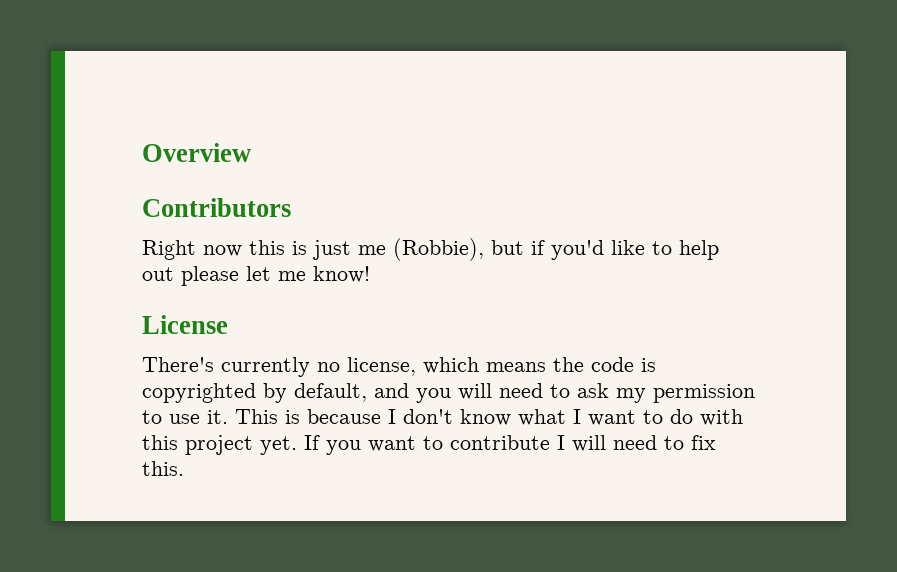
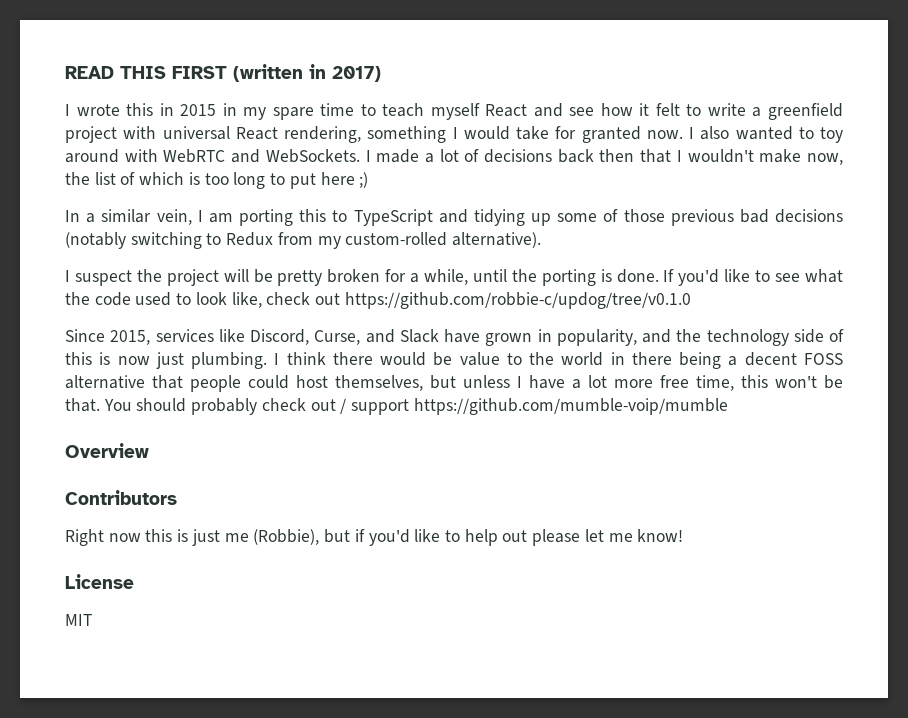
+ READ THIS FIRST (written in 2017)
+ I wrote this in 2015 in my spare time to teach myself React and see how it felt to write a greenfield project with universal React rendering, something I would take for granted now. I also wanted to toy around with WebRTC and WebSockets. I made a lot of decisions back then that I wouldn't make now, the list of which is too long to put here ;)
+ In a similar vein, I am porting this to TypeScript and tidying up some of those previous bad decisions (notably switching to Redux from my custom-rolled alternative).
+ I suspect the project will be pretty broken for a while, until the porting is done. If you'd like to see what the code used to look like, check out https://github.com/robbie-c/updog/tree/v0.1.0
+ Since 2015, services like Discord, Curse, and Slack have grown in popularity, and the technology side of this is now just plumbing. I think there would be value to the world in there being a decent FOSS alternative that people could host themselves, but unless I have a lot more free time, this won't be that. You should probably check out / support https://github.com/mumble-voip/mumble
- There's currently no license, which means the code is copyrighted by default, and you will need to ask my permission to use it. This is because I don't know what I want to do with this project yet. If you want to contribute I will need to fix this.
+ MIT

